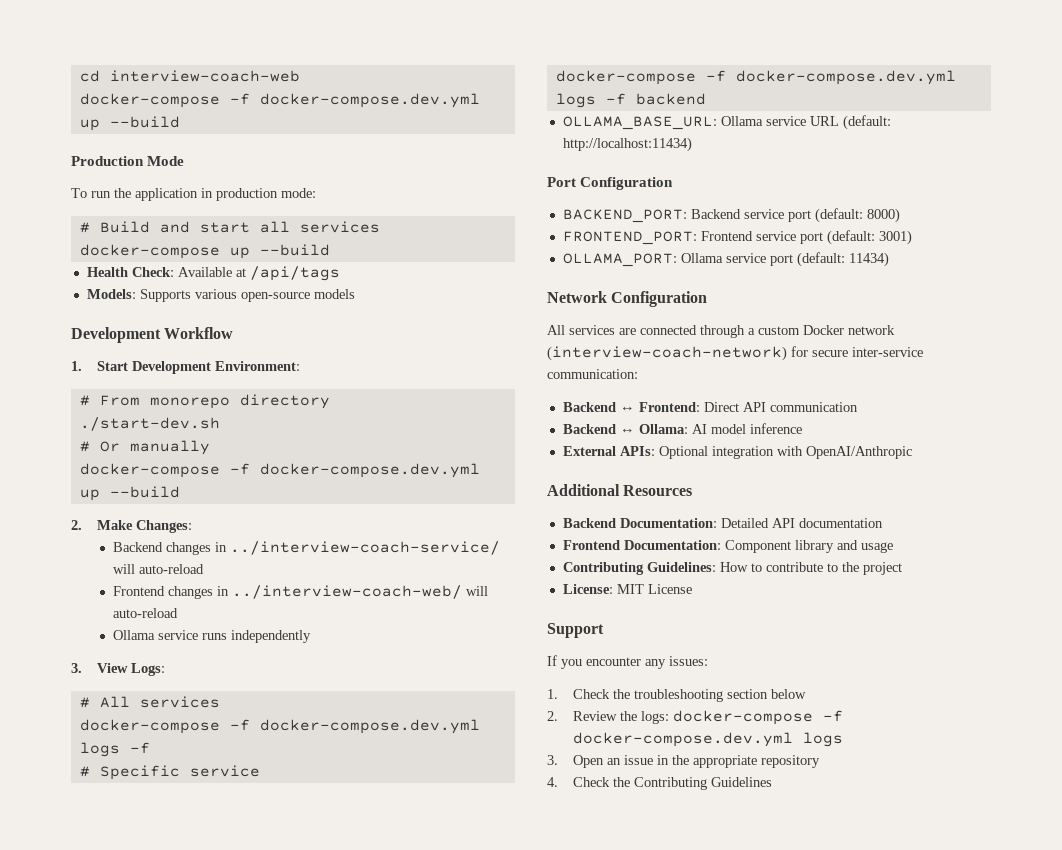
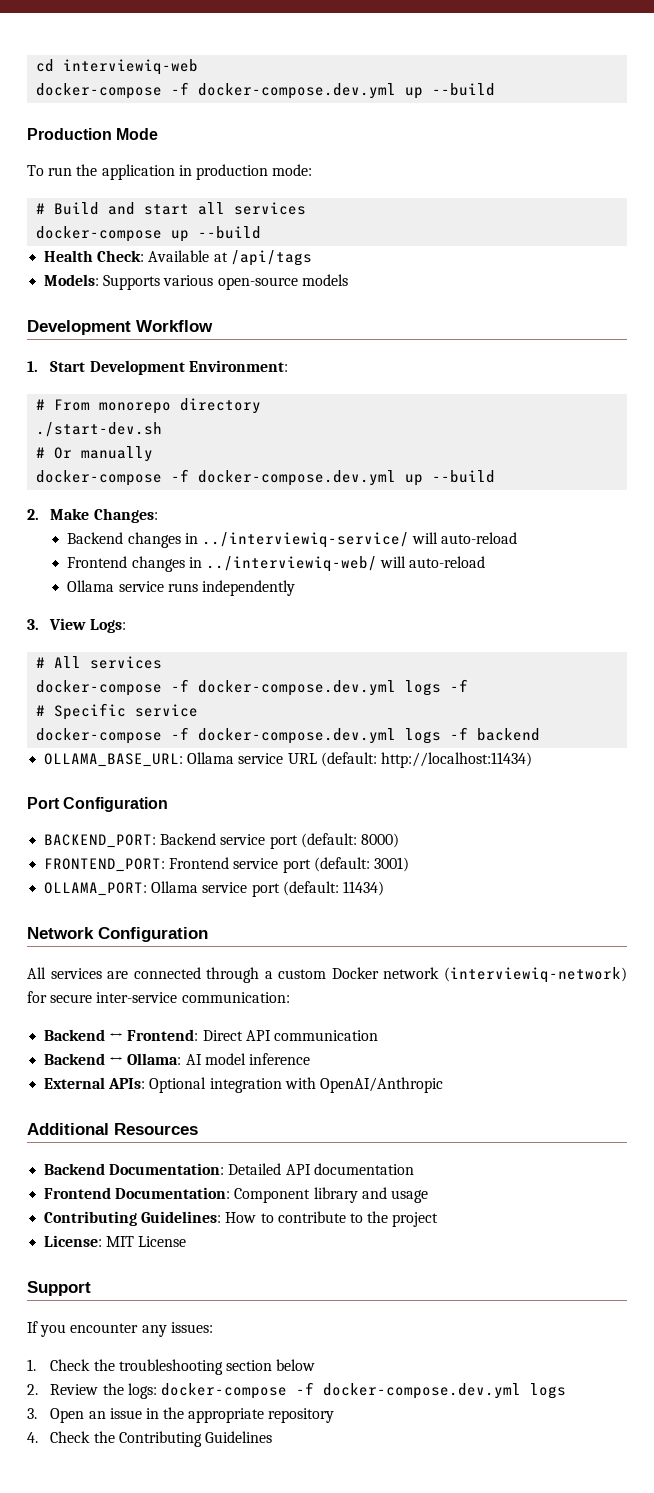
- cd interview-coach-web
+ cd interviewiq-web
- Backend changes in ../interview-coach-service/ will auto-reload
+ Backend changes in ../interviewiq-service/ will auto-reload
- Frontend changes in ../interview-coach-web/ will auto-reload
+ Frontend changes in ../interviewiq-web/ will auto-reload
- All services are connected through a custom Docker network (interview-coach-network) for secure inter-service communication:
+ All services are connected through a custom Docker network (interviewiq-network) for secure inter-service communication:

